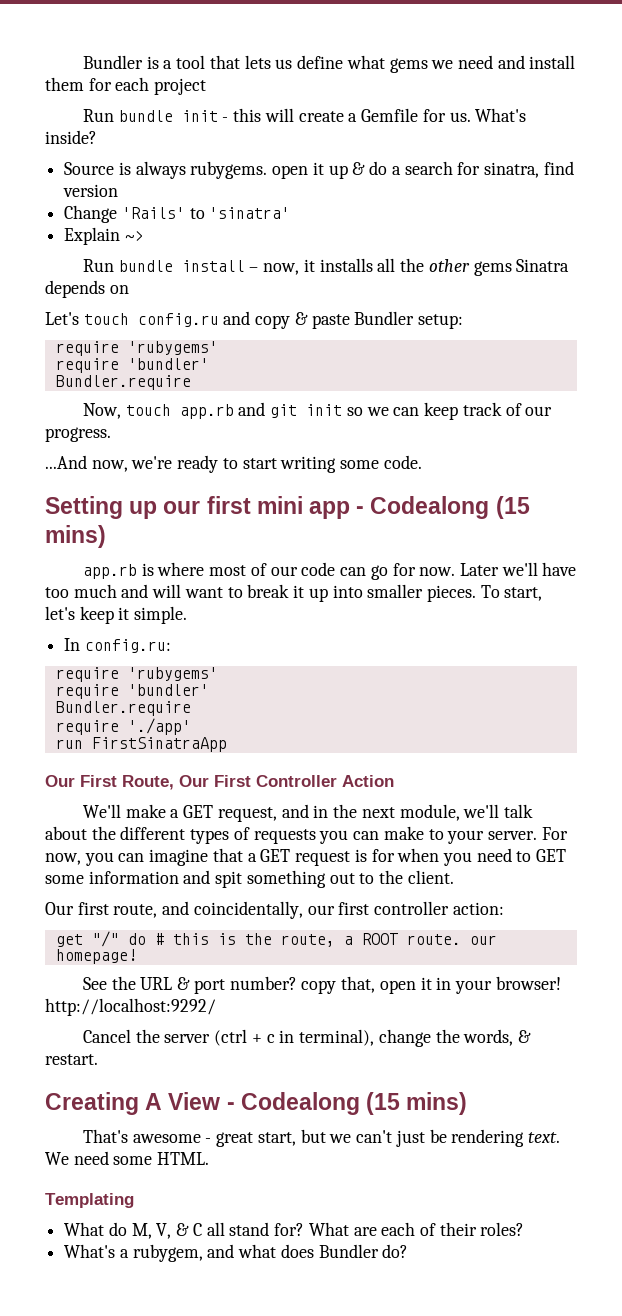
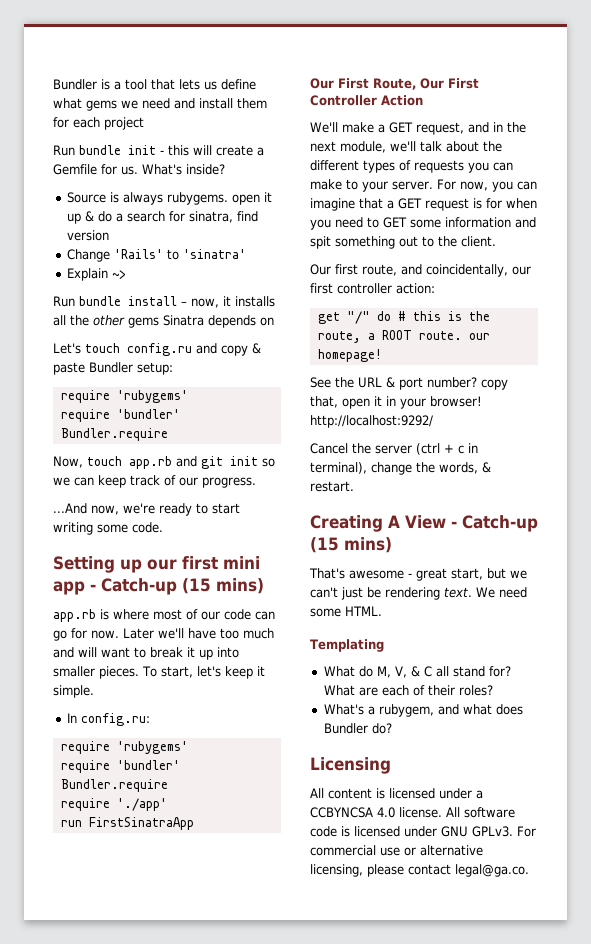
- Setting up our first mini app - Codealong (15 mins)
+ Setting up our first mini app - Catch-up (15 mins)
- Creating A View - Codealong (15 mins)
+ Creating A View - Catch-up (15 mins)
+ Licensing
+ All content is licensed under a CCBYNCSA 4.0 license. All software code is licensed under GNU GPLv3. For commercial use or alternative licensing, please contact legal@ga.co.

